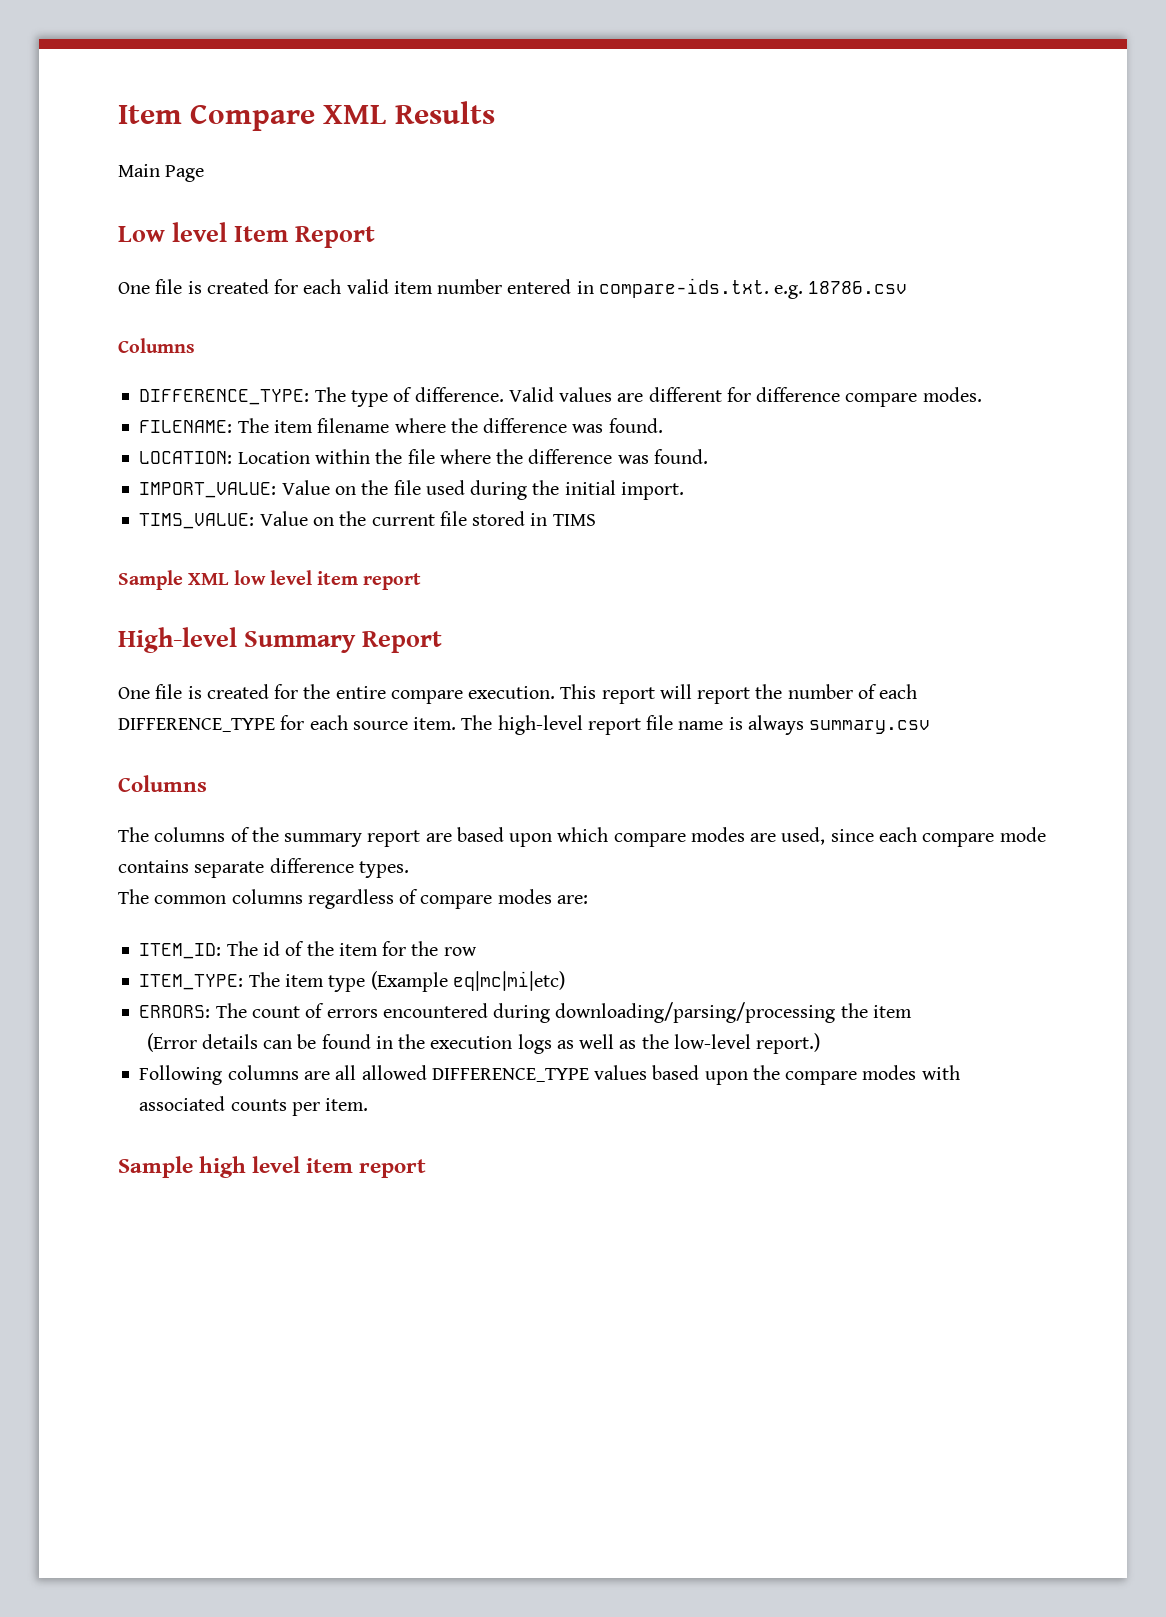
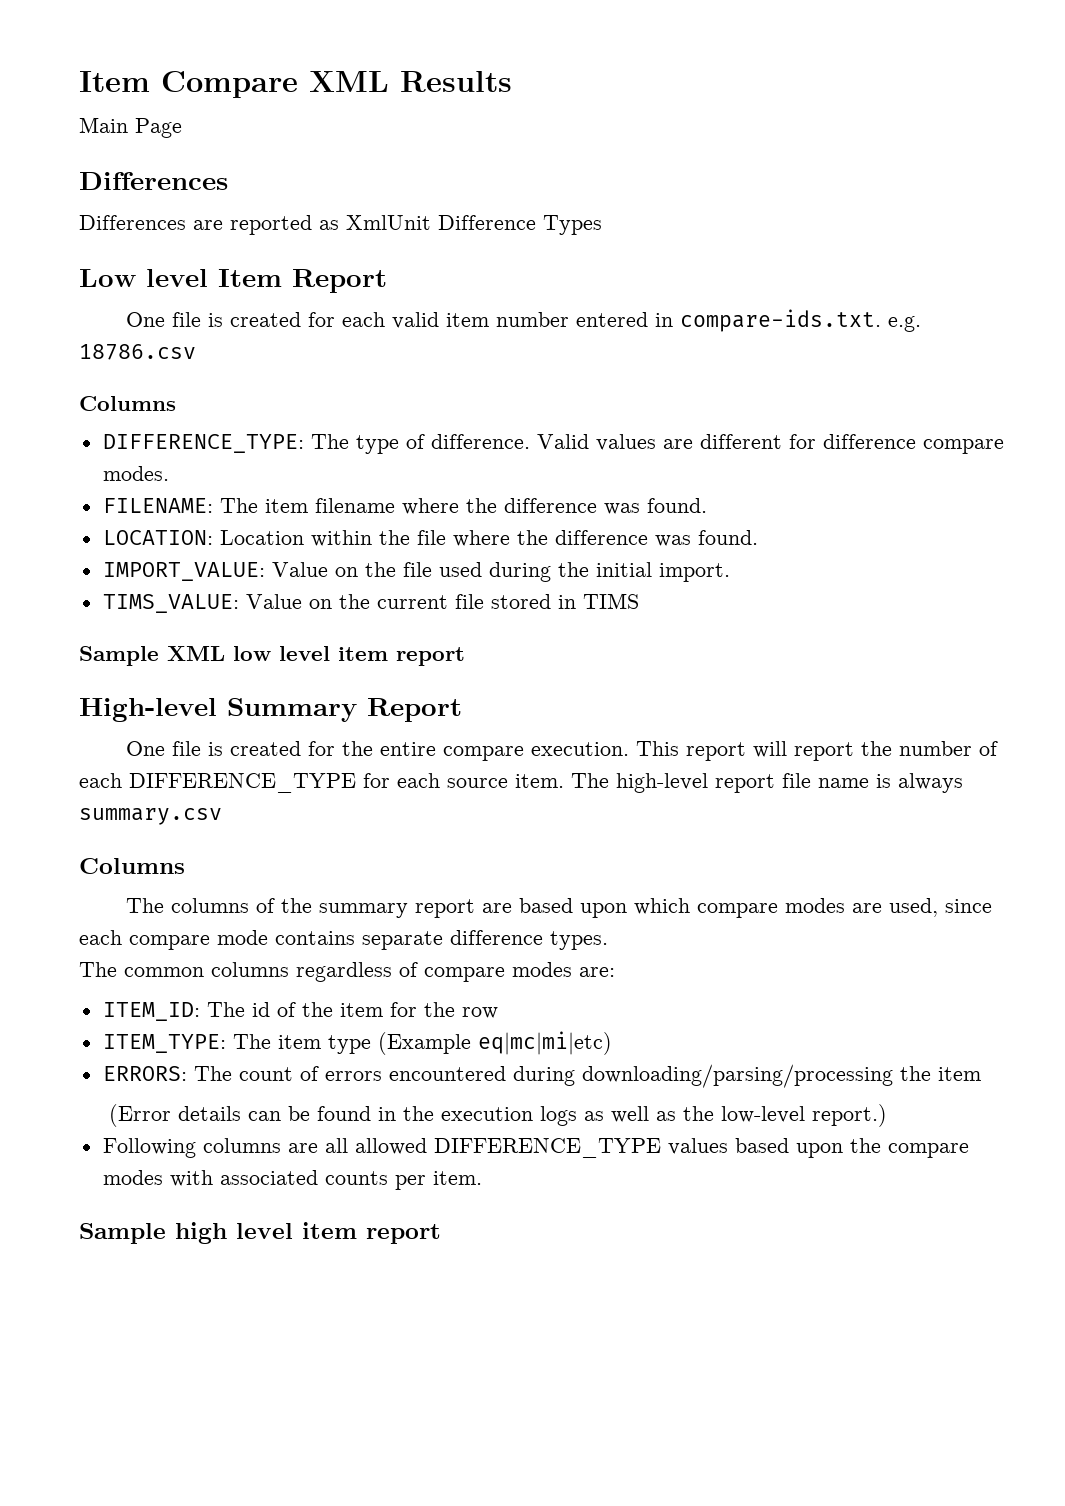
  Main Page
+ Differences
+ Differences are reported as XmlUnit Difference Types

